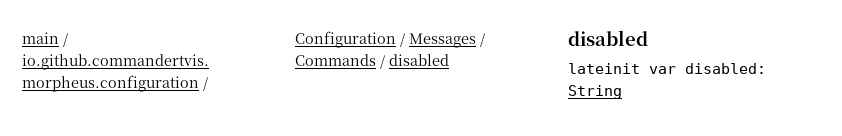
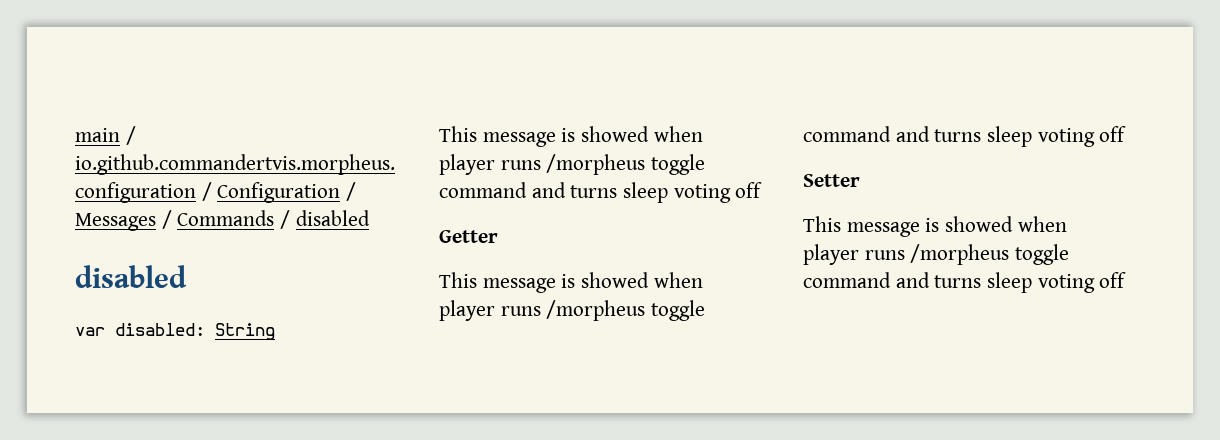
- lateinit var disabled: String
+ var disabled: String
+ This message is showed when player runs /morpheus toggle command and turns sleep voting off
+ Getter
+ This message is showed when player runs /morpheus toggle command and turns sleep voting off
+ Setter
+ This message is showed when player runs /morpheus toggle command and turns sleep voting off

